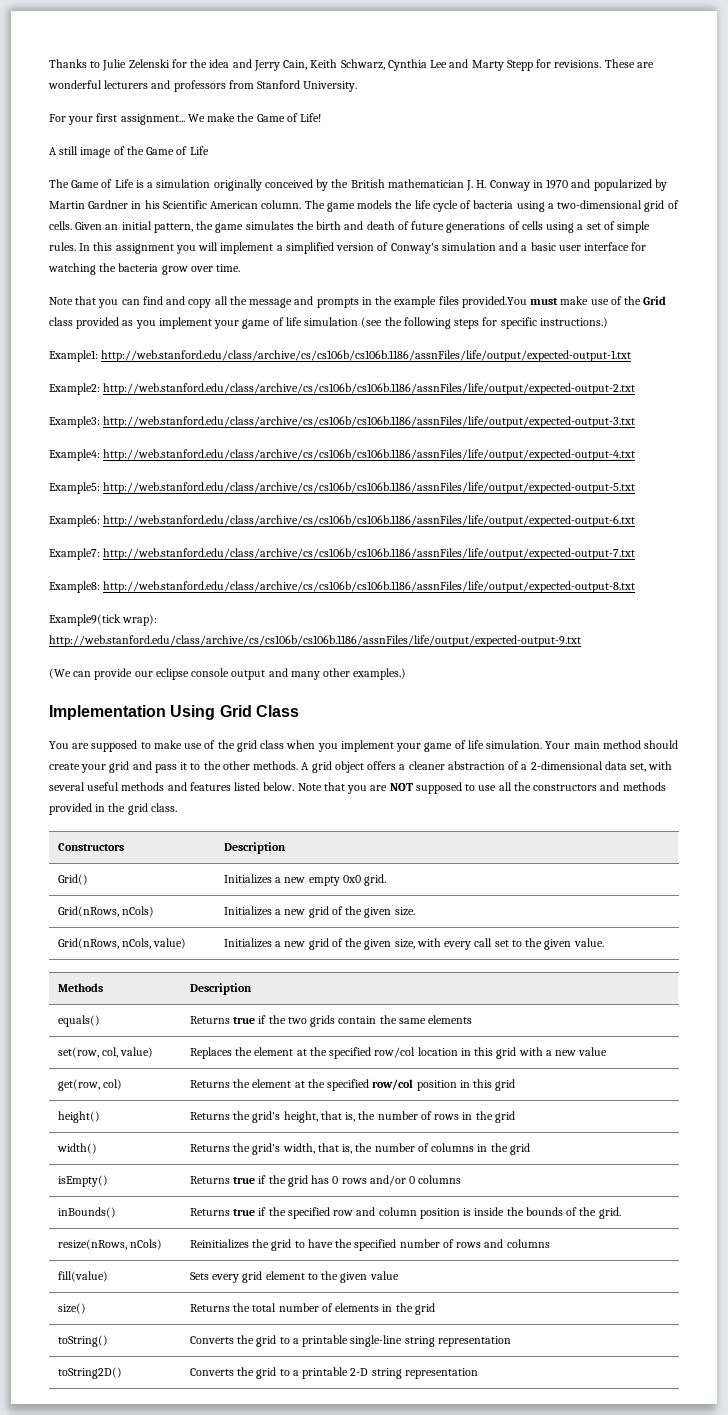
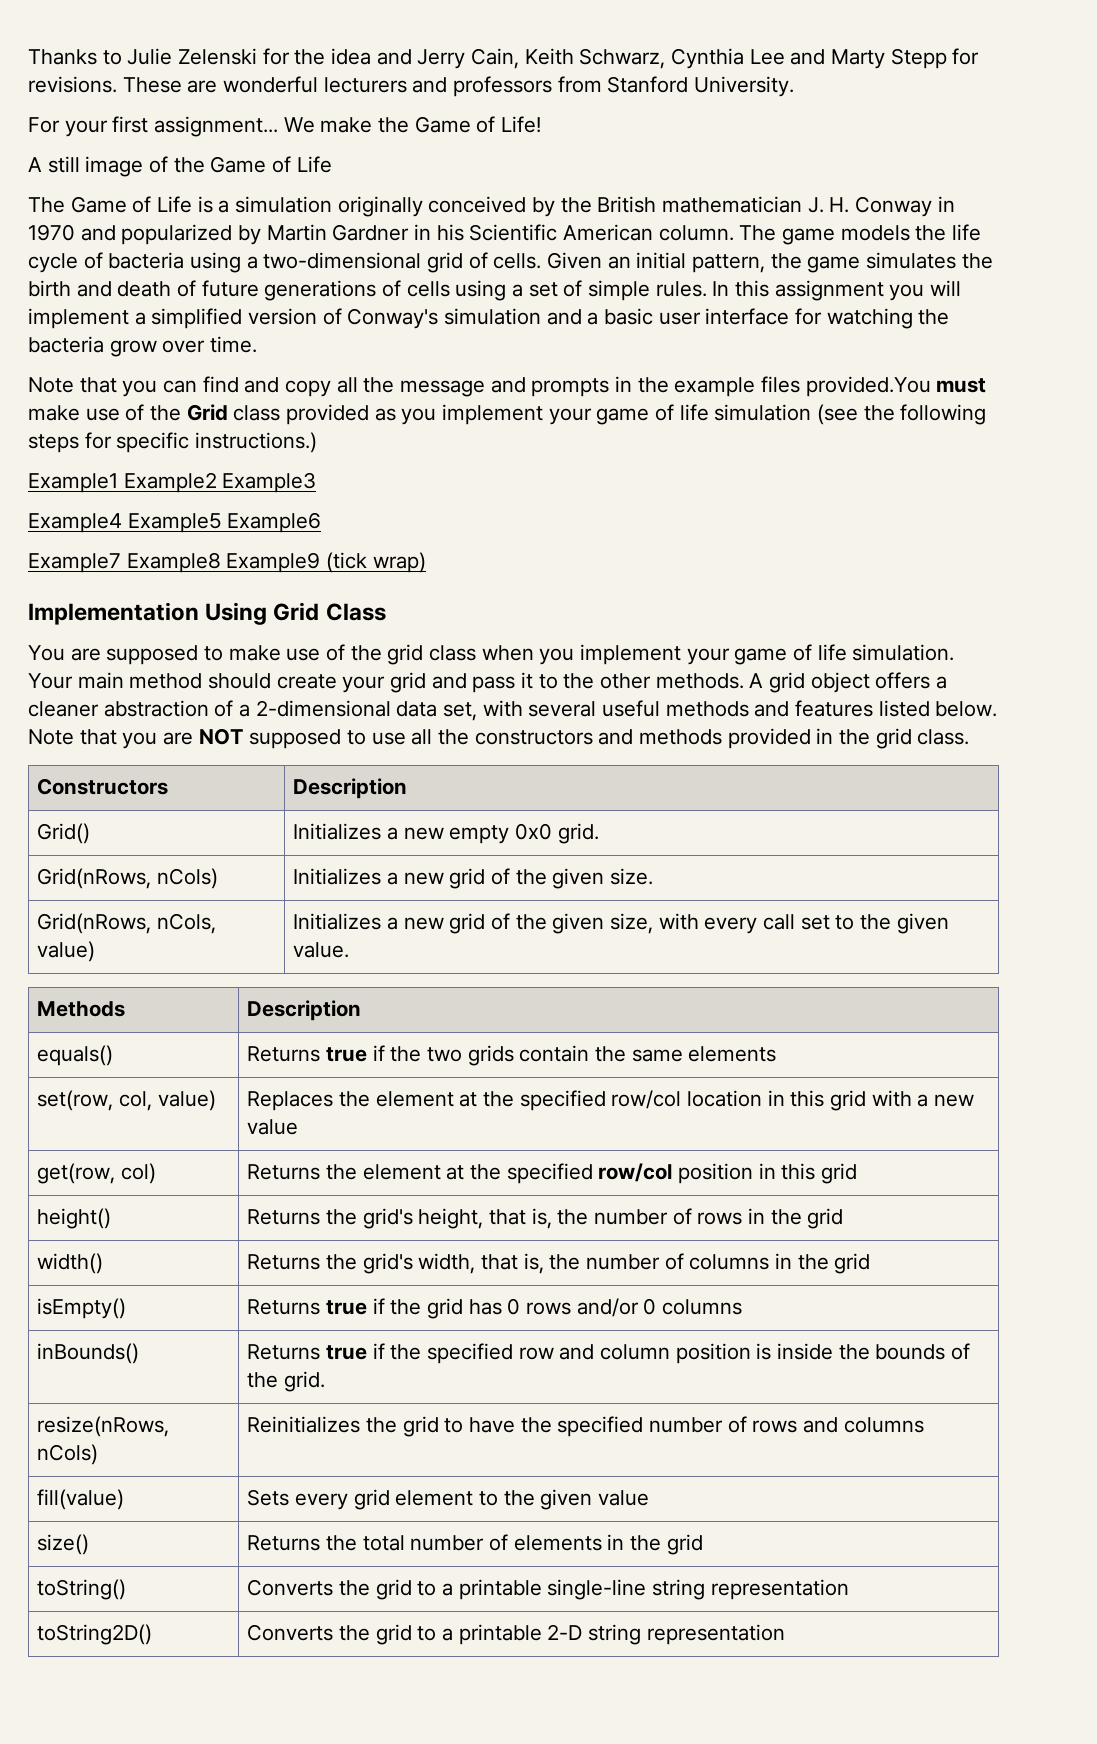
- Example1: http://web.stanford.edu/class/archive/cs/cs106b/cs106b.1186/assnFiles/life/output/expected-output-1.txt
- Example2: http://web.stanford.edu/class/archive/cs/cs106b/cs106b.1186/assnFiles/life/output/expected-output-2.txt
- Example3: http://web.stanford.edu/class/archive/cs/cs106b/cs106b.1186/assnFiles/life/output/expected-output-3.txt
- Example4: http://web.stanford.edu/class/archive/cs/cs106b/cs106b.1186/assnFiles/life/output/expected-output-4.txt
- Example5: http://web.stanford.edu/class/archive/cs/cs106b/cs106b.1186/assnFiles/life/output/expected-output-5.txt
- Example6: http://web.stanford.edu/class/archive/cs/cs106b/cs106b.1186/assnFiles/life/output/expected-output-6.txt
- Example7: http://web.stanford.edu/class/archive/cs/cs106b/cs106b.1186/assnFiles/life/output/expected-output-7.txt
- Example8: http://web.stanford.edu/class/archive/cs/cs106b/cs106b.1186/assnFiles/life/output/expected-output-8.txt
- Example9(tick wrap): http://web.stanford.edu/class/archive/cs/cs106b/cs106b.1186/assnFiles/life/output/expected-output-9.txt
- (We can provide our eclipse console output and many other examples.)
+ Example1 Example2 Example3
+ Example4 Example5 Example6
+ Example7 Example8 Example9 (tick wrap)

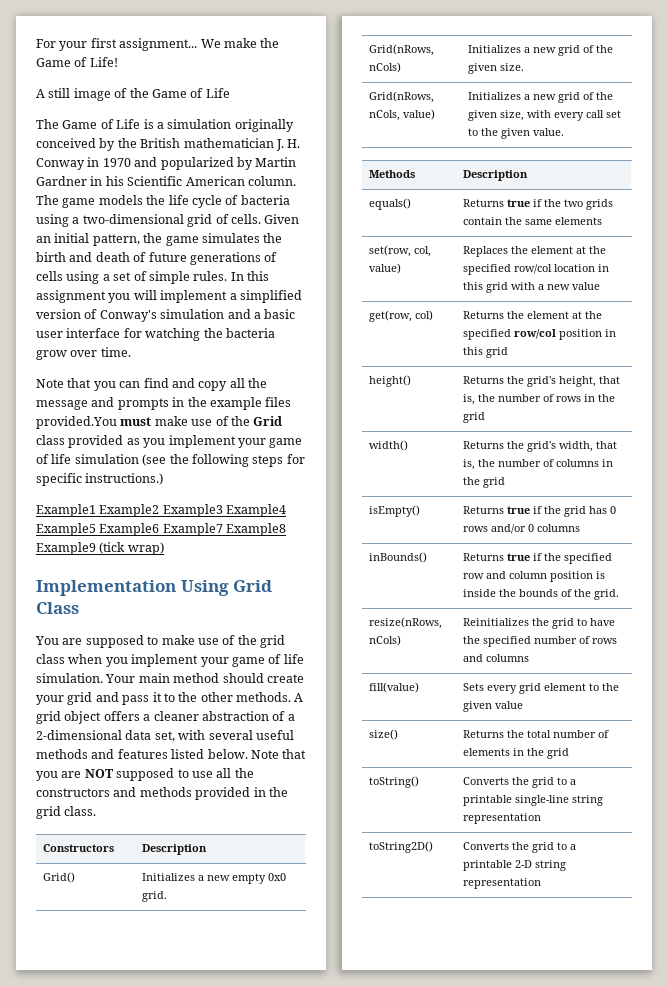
- Thanks to Julie Zelenski for the idea and Jerry Cain, Keith Schwarz, Cynthia Lee and Marty Stepp for revisions. These are wonderful lecturers and professors from Stanford University.
- Example1 Example2 Example3
- Example4 Example5 Example6
- Example7 Example8 Example9 (tick wrap)
+ Example1 Example2 Example3 Example4 Example5 Example6 Example7 Example8 Example9 (tick wrap)

